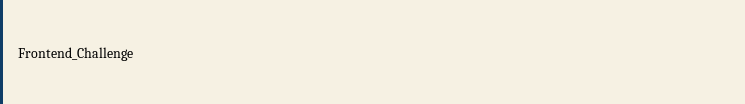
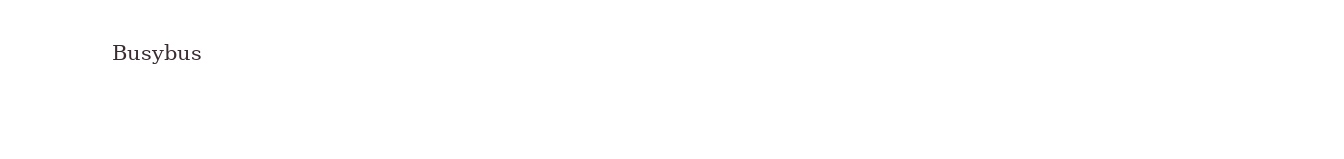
- Frontend_Challenge
+ Busybus

